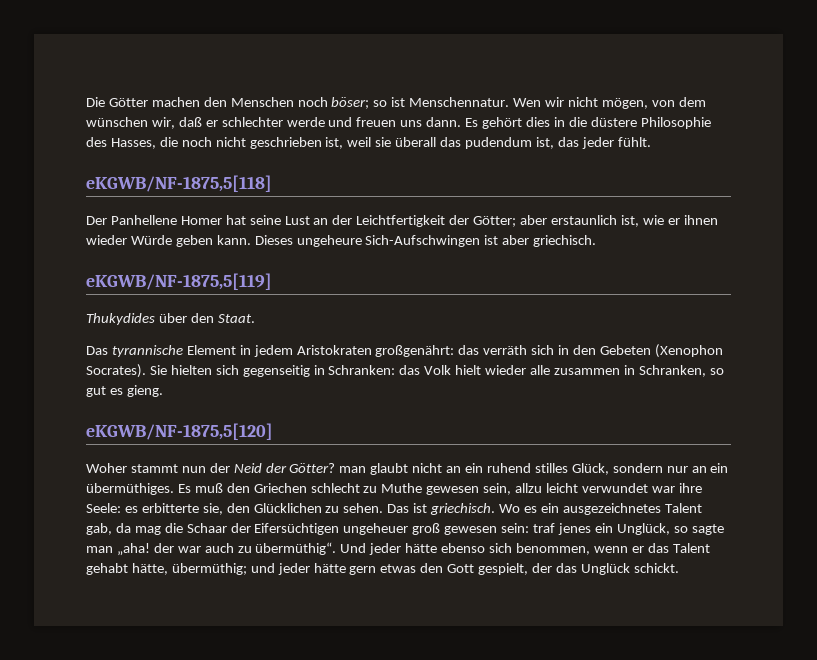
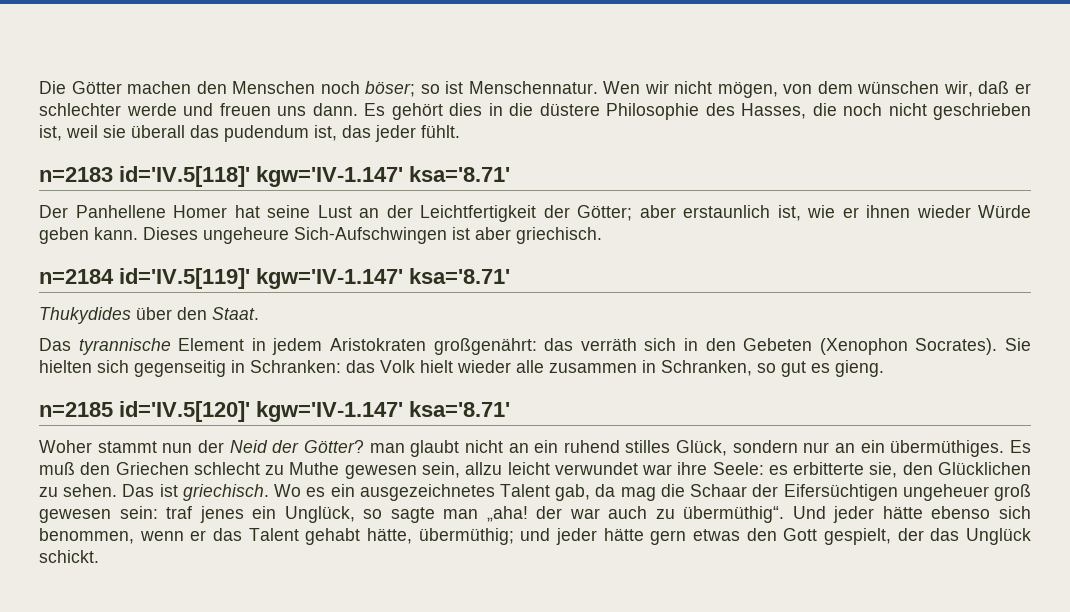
- eKGWB/NF-1875,5[118]
+ n=2183 id='IV.5[118]' kgw='IV-1.147' ksa='8.71'
- eKGWB/NF-1875,5[119]
+ n=2184 id='IV.5[119]' kgw='IV-1.147' ksa='8.71'
- eKGWB/NF-1875,5[120]
+ n=2185 id='IV.5[120]' kgw='IV-1.147' ksa='8.71'

